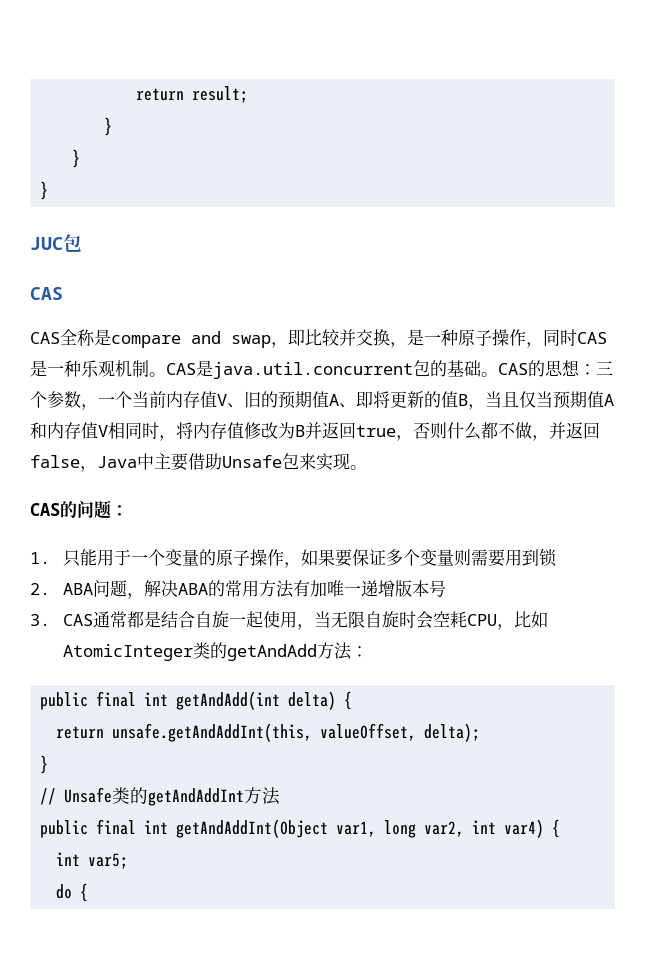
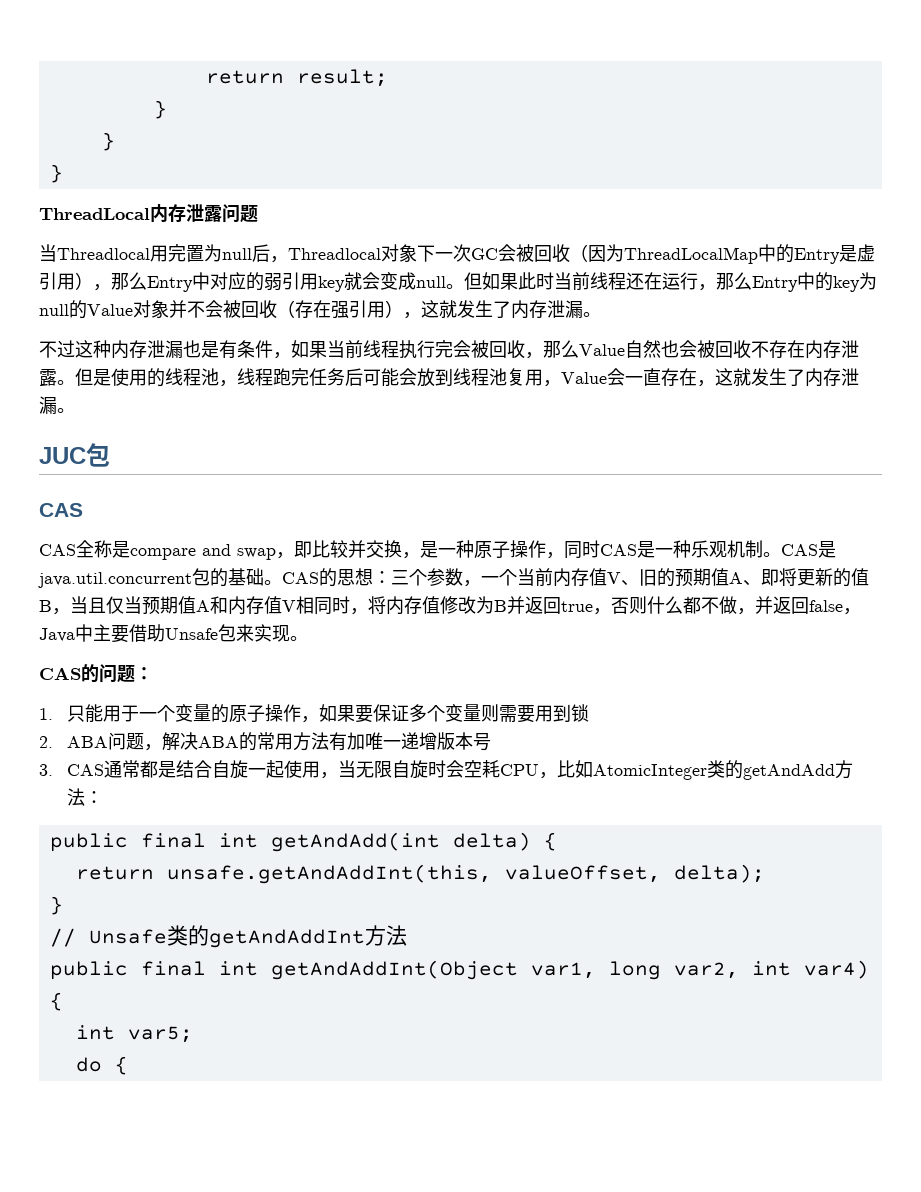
+ ThreadLocal内存泄露问题
+ 当Threadlocal用完置为null后，Threadlocal对象下一次GC会被回收（因为ThreadLocalMap中的Entry是虚引用），那么Entry中对应的弱引用key就会变成null。但如果此时当前线程还在运行，那么Entry中的key为null的Value对象并不会被回收（存在强引用），这就发生了内存泄漏。
+ 不过这种内存泄漏也是有条件，如果当前线程执行完会被回收，那么Value自然也会被回收不存在内存泄露。但是使用的线程池，线程跑完任务后可能会放到线程池复用，Value会一直存在，这就发生了内存泄漏。

